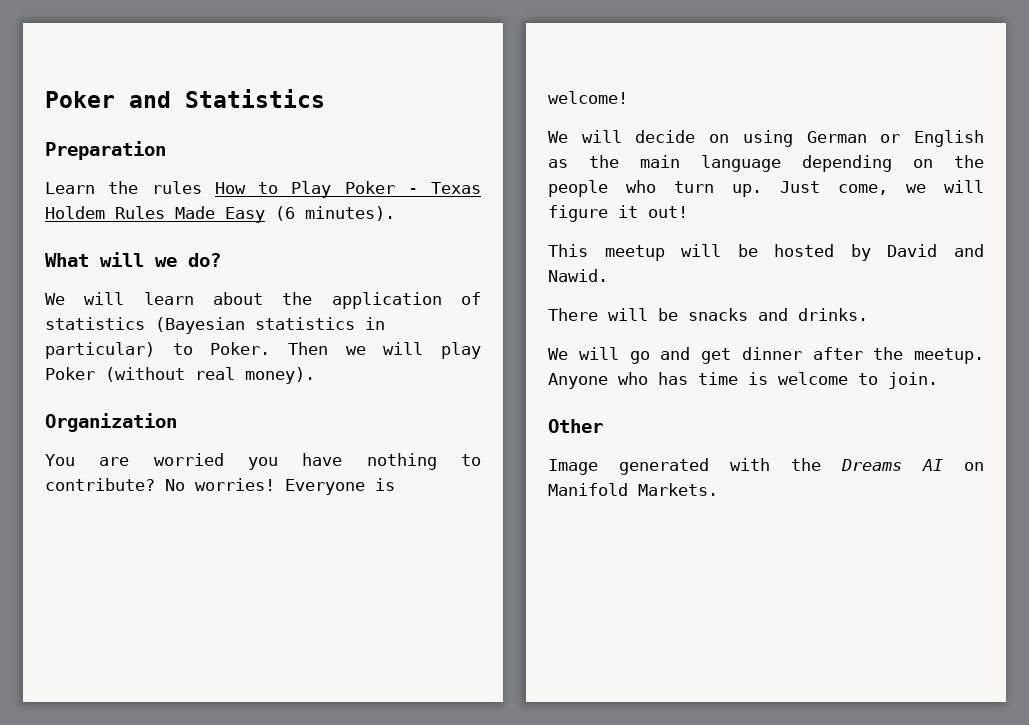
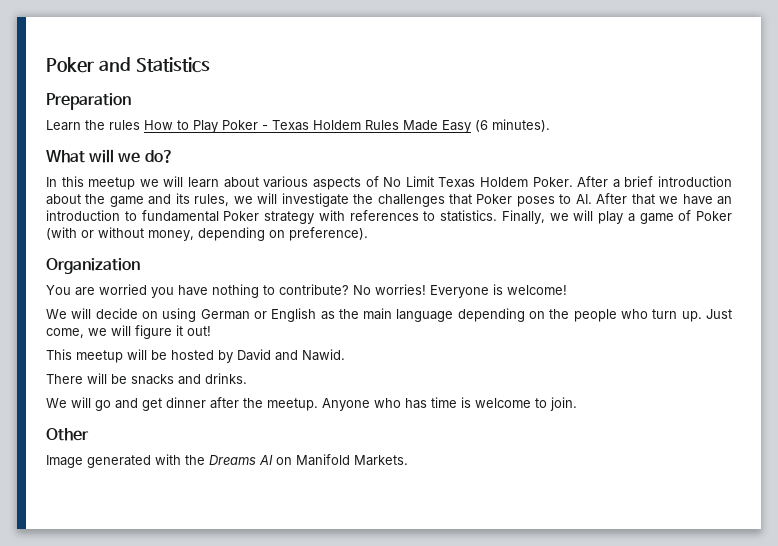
- We will learn about the application of statistics (Bayesian statistics in particular) to Poker. Then we will play Poker (without real money).
+ In this meetup we will learn about various aspects of No Limit Texas Holdem Poker. After a brief introduction about the game and its rules, we will investigate the challenges that Poker poses to AI. After that we have an introduction to fundamental Poker strategy with references to statistics. Finally, we will play a game of Poker (with or without money, depending on preference).

